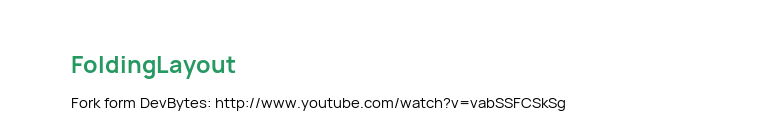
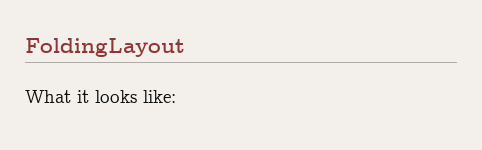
- Fork form DevBytes: http://www.youtube.com/watch?v=vabSSFCSkSg
+ What it looks like:

